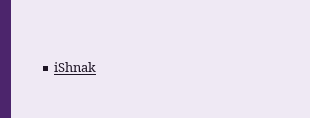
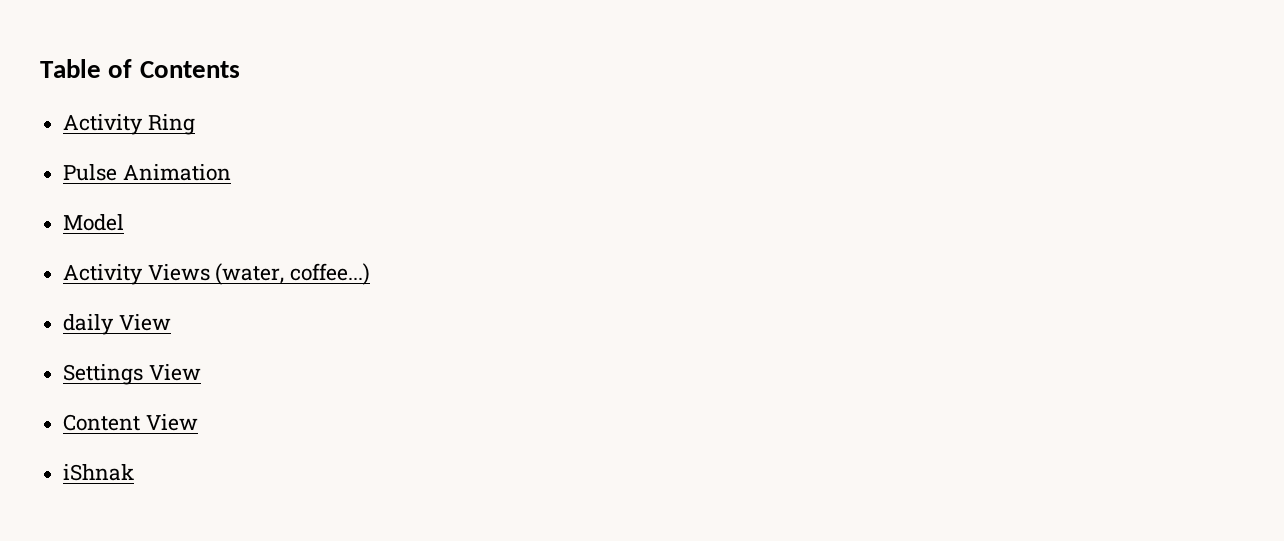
+ Table of Contents
+ Activity Ring
+ Pulse Animation
+ Model
+ Activity Views (water, coffee...)
+ daily View
+ Settings View
+ Content View

